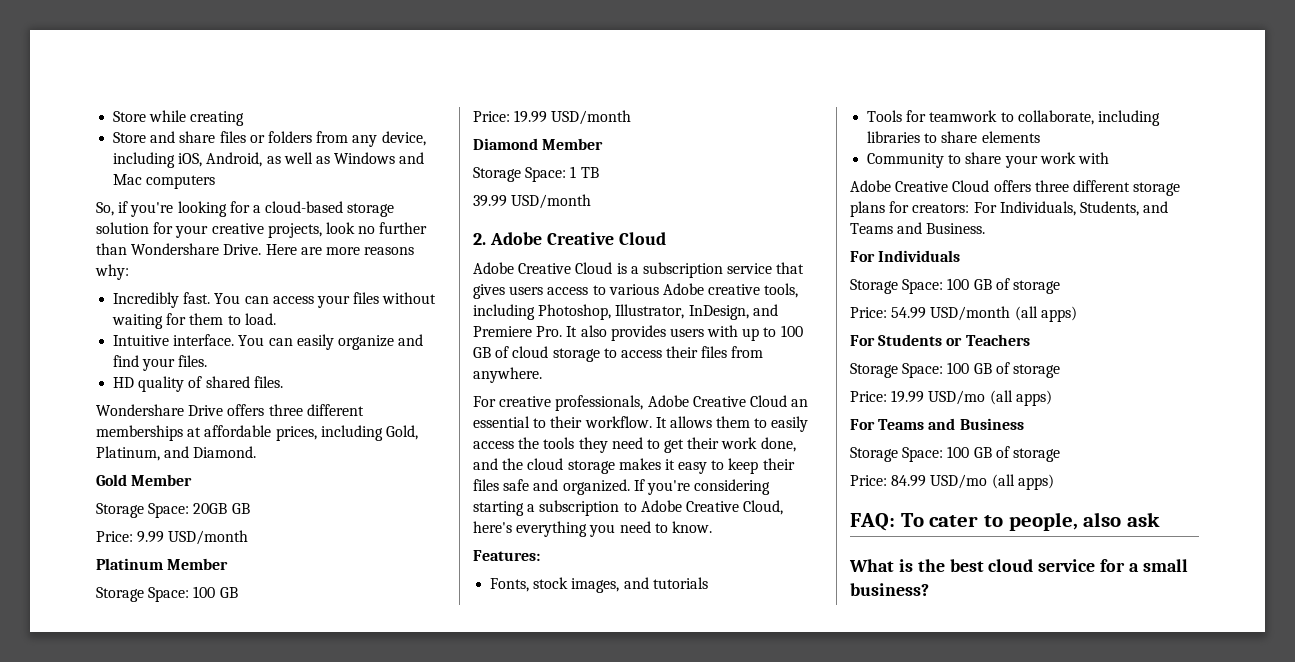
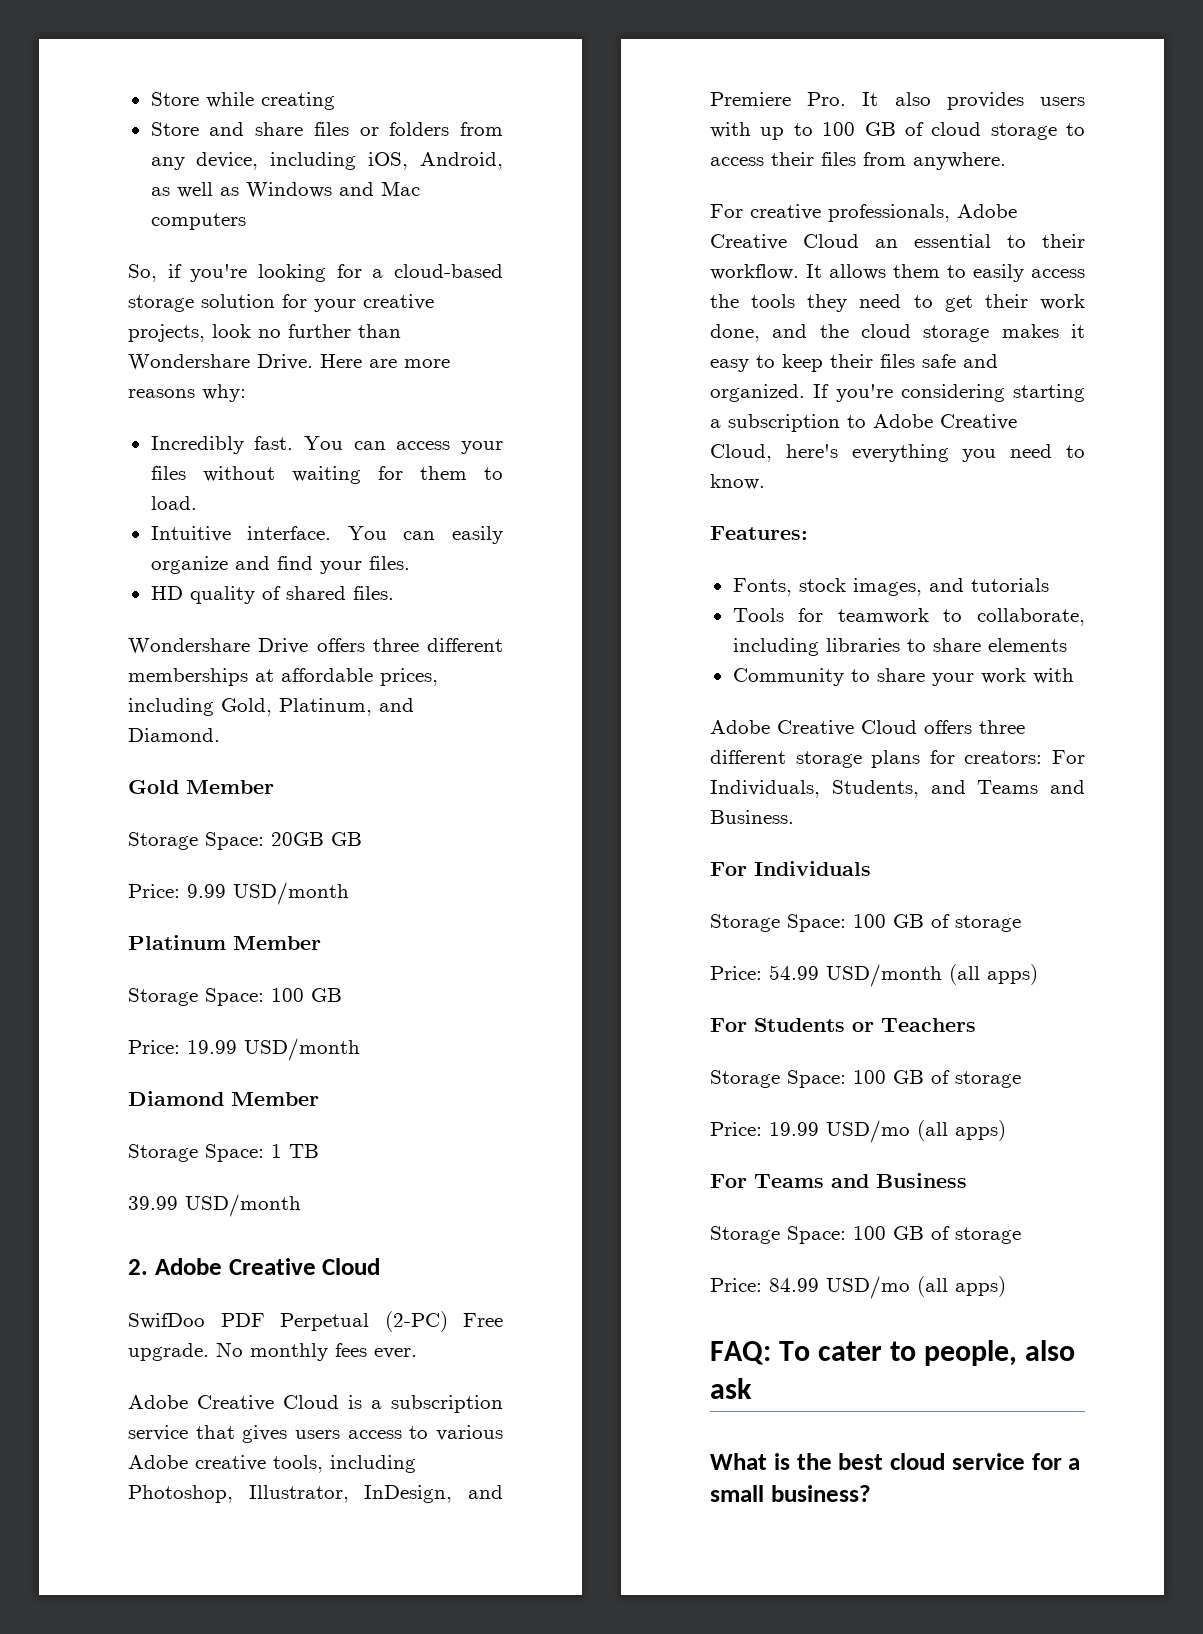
+ SwifDoo PDF Perpetual (2-PC) Free upgrade. No monthly fees ever.

